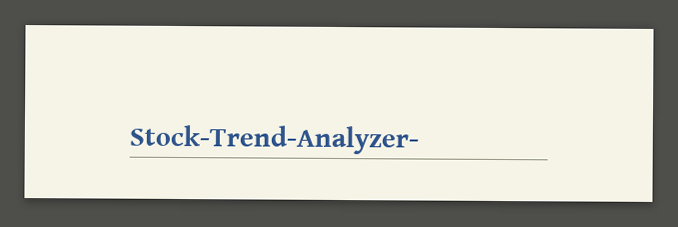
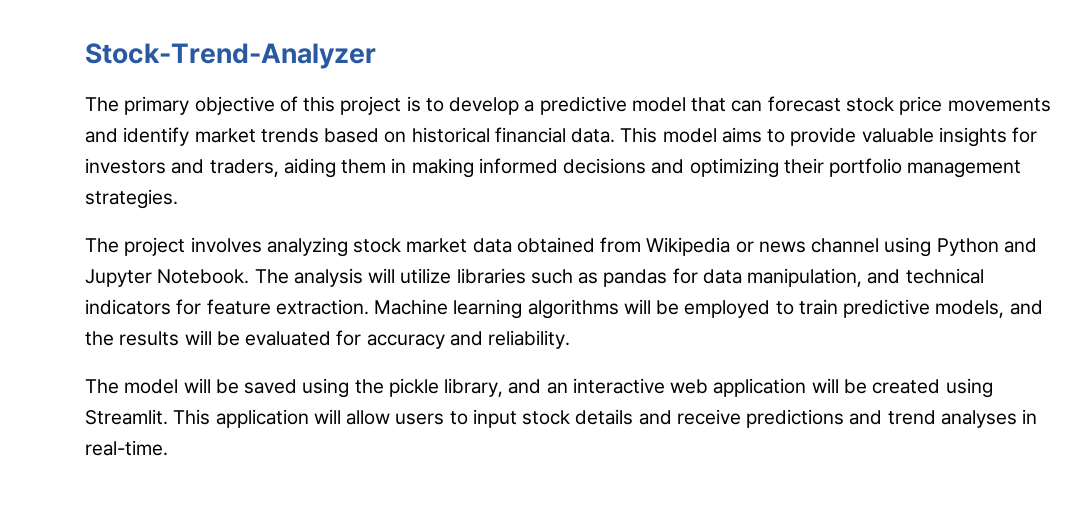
- Stock-Trend-Analyzer-
+ Stock-Trend-Analyzer
+ The primary objective of this project is to develop a predictive model that can forecast stock price movements and identify market trends based on historical financial data. This model aims to provide valuable insights for investors and traders, aiding them in making informed decisions and optimizing their portfolio management strategies.
+ The project involves analyzing stock market data obtained from Wikipedia or news channel using Python and Jupyter Notebook. The analysis will utilize libraries such as pandas for data manipulation, and technical indicators for feature extraction. Machine learning algorithms will be employed to train predictive models, and the results will be evaluated for accuracy and reliability.
+ The model will be saved using the pickle library, and an interactive web application will be created using Streamlit. This application will allow users to input stock details and receive predictions and trend analyses in real-time.

